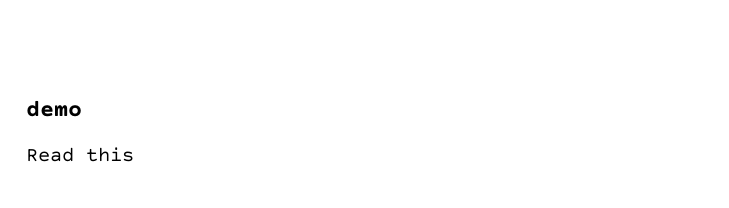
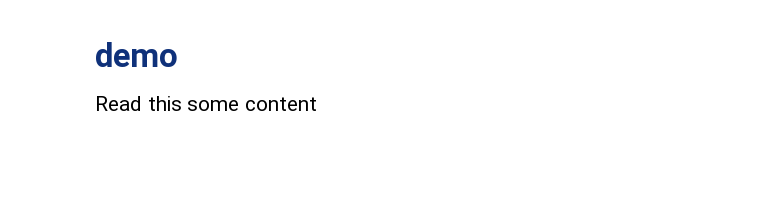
- Read this
+ Read this some content

